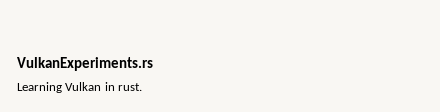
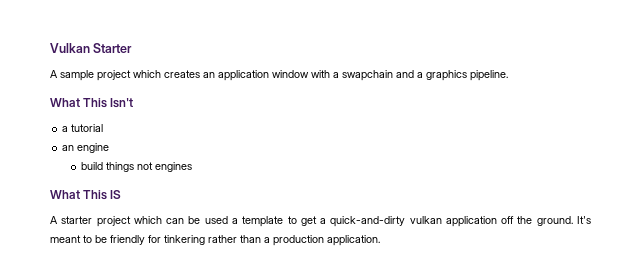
- VulkanExperiments.rs
- Learning Vulkan in rust.
+ Vulkan Starter
+ A sample project which creates an application window with a swapchain and a graphics pipeline.
+ What This Isn't
+ a tutorial
+ an engine
+ build things not engines
+ What This IS
+ A starter project which can be used a template to get a quick-and-dirty vulkan application off the ground. It's meant to be friendly for tinkering rather than a production application.

